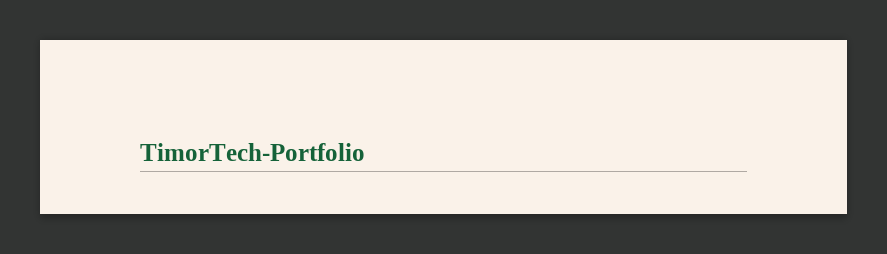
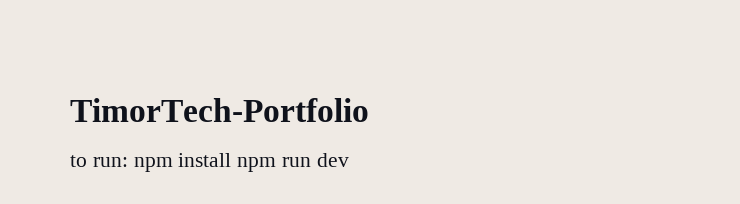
+ to run: npm install npm run dev

